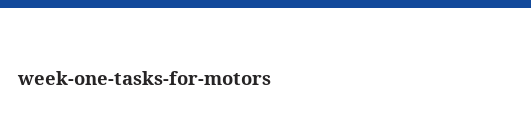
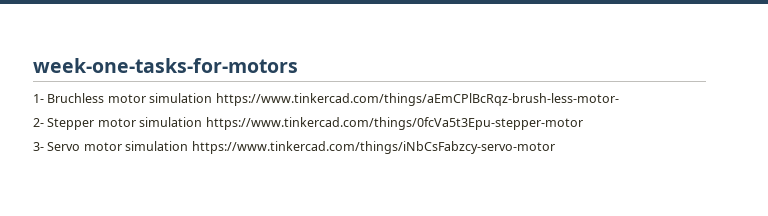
+ 1- Bruchless motor simulation https://www.tinkercad.com/things/aEmCPlBcRqz-brush-less-motor-
+ 2- Stepper motor simulation https://www.tinkercad.com/things/0fcVa5t3Epu-stepper-motor
+ 3- Servo motor simulation https://www.tinkercad.com/things/iNbCsFabzcy-servo-motor

